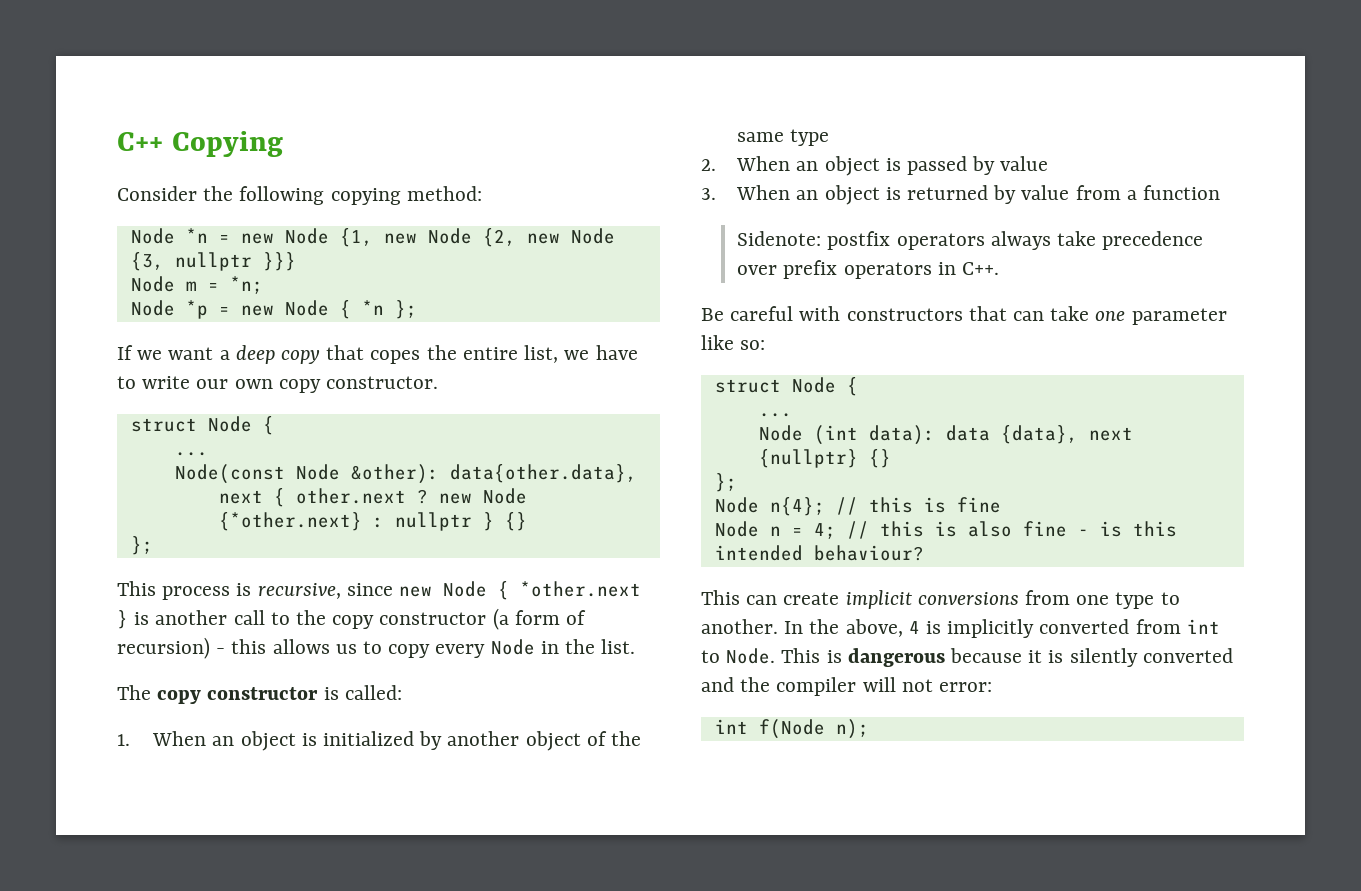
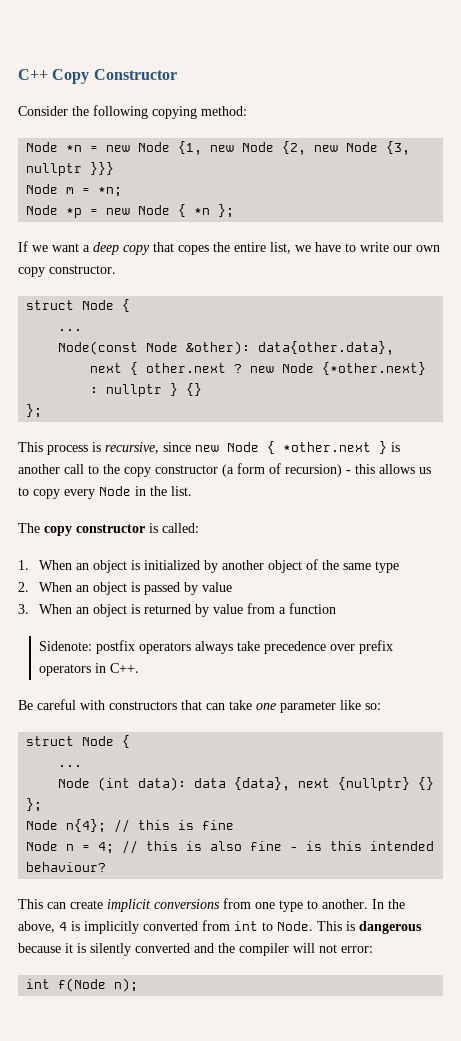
- C++ Copying
+ C++ Copy Constructor

